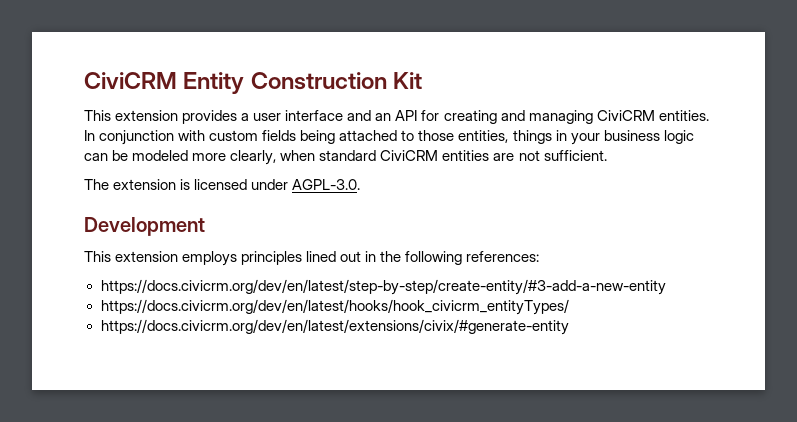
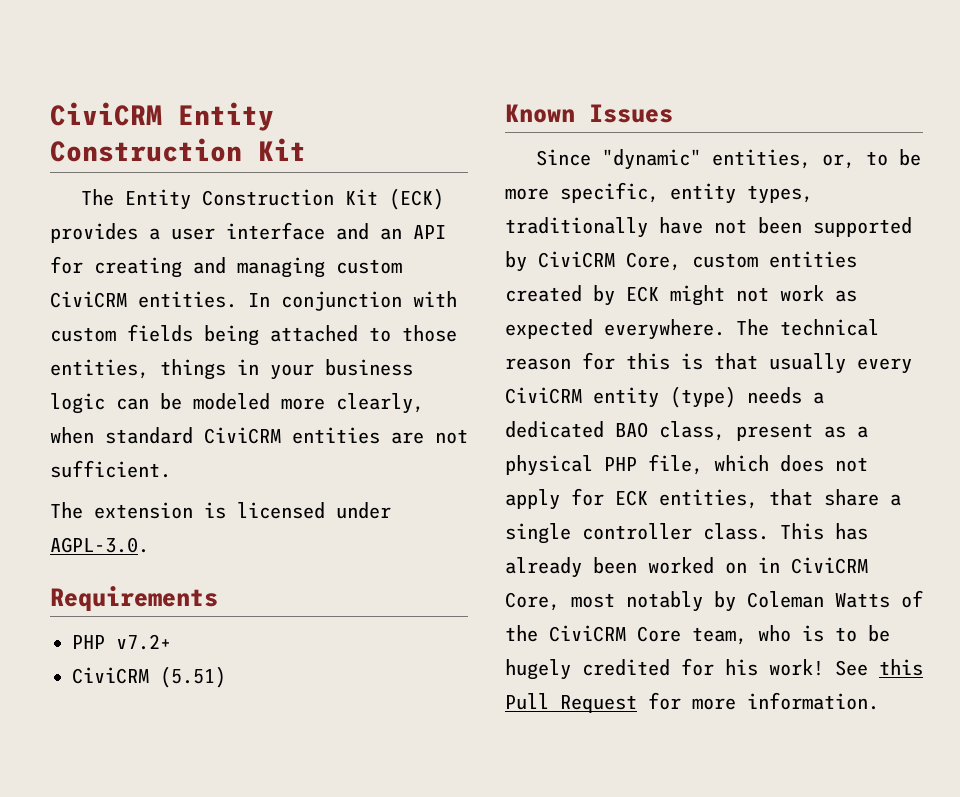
- This extension provides a user interface and an API for creating and managing CiviCRM entities.
+ The Entity Construction Kit (ECK) provides a user interface and an API for creating and managing custom CiviCRM entities.
- Development
- This extension employs principles lined out in the following references:
- https://docs.civicrm.org/dev/en/latest/step-by-step/create-entity/#3-add-a-new-entity
- https://docs.civicrm.org/dev/en/latest/hooks/hook_civicrm_entityTypes/
- https://docs.civicrm.org/dev/en/latest/extensions/civix/#generate-entity
+ Requirements
+ PHP v7.2+
+ CiviCRM (5.51)
+ Known Issues
+ Since "dynamic" entities, or, to be more specific, entity types, traditionally have not been supported by CiviCRM Core, custom entities created by ECK might not work as expected everywhere. The technical reason for this is that usually every CiviCRM entity (type) needs a dedicated BAO class, present as a physical PHP file, which does not apply for ECK entities, that share a single controller class. This has already been worked on in CiviCRM Core, most notably by Coleman Watts of the CiviCRM Core team, who is to be hugely credited for his work! See this Pull Request for more information.

